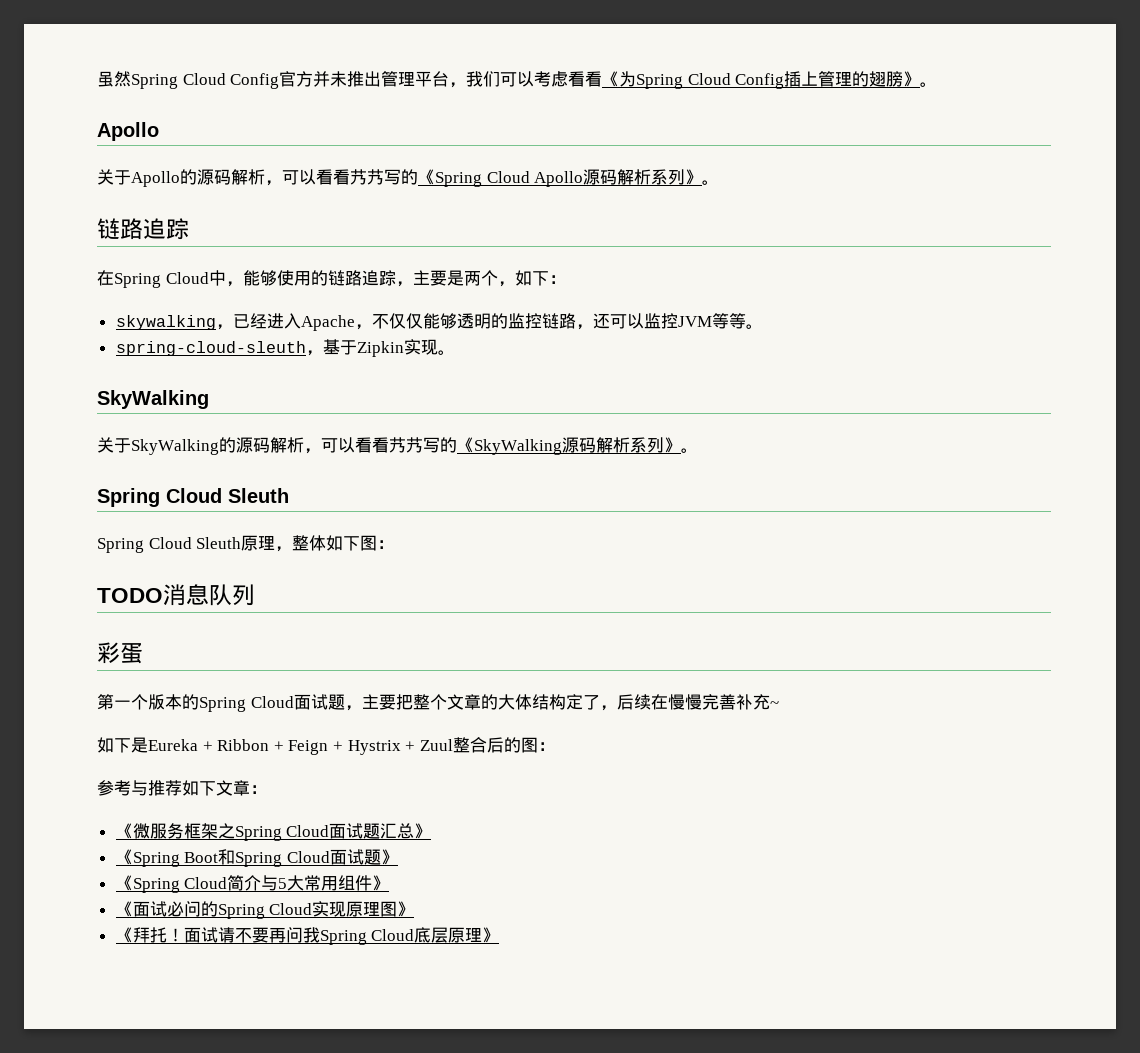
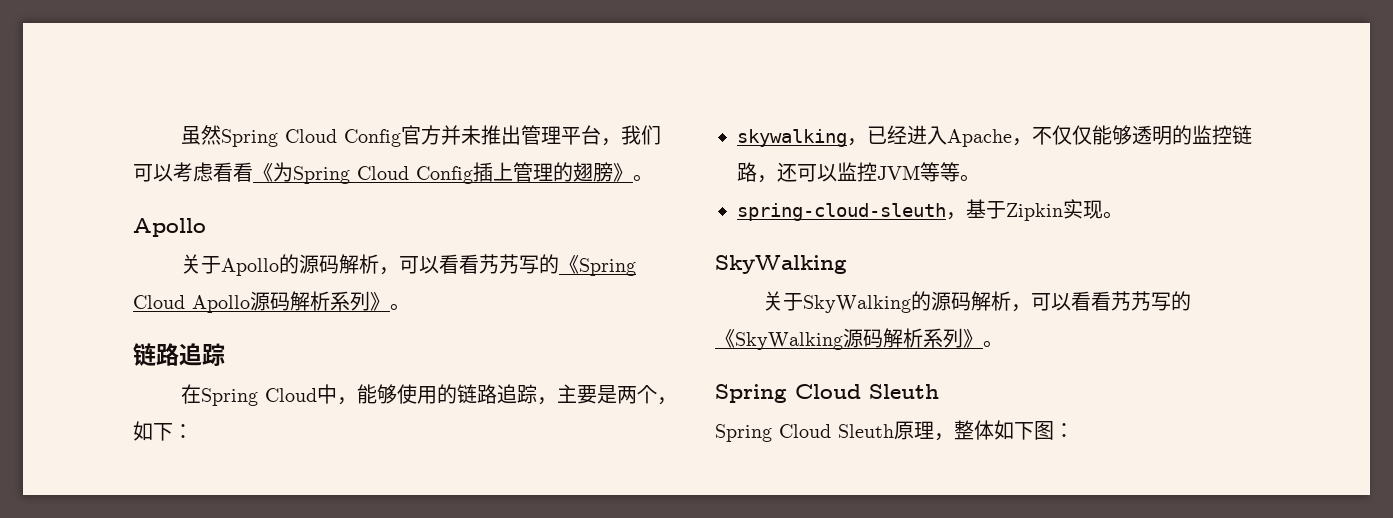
- TODO消息队列
- 彩蛋
- 第一个版本的Spring Cloud面试题，主要把整个文章的大体结构定了，后续在慢慢完善补充~
- 如下是Eureka + Ribbon + Feign + Hystrix + Zuul整合后的图：
- 参考与推荐如下文章：
- 《微服务框架之Spring Cloud面试题汇总》
- 《Spring Boot和Spring Cloud面试题》
- 《Spring Cloud简介与5大常用组件》
- 《面试必问的Spring Cloud实现原理图》
- 《拜托！面试请不要再问我Spring Cloud底层原理》

